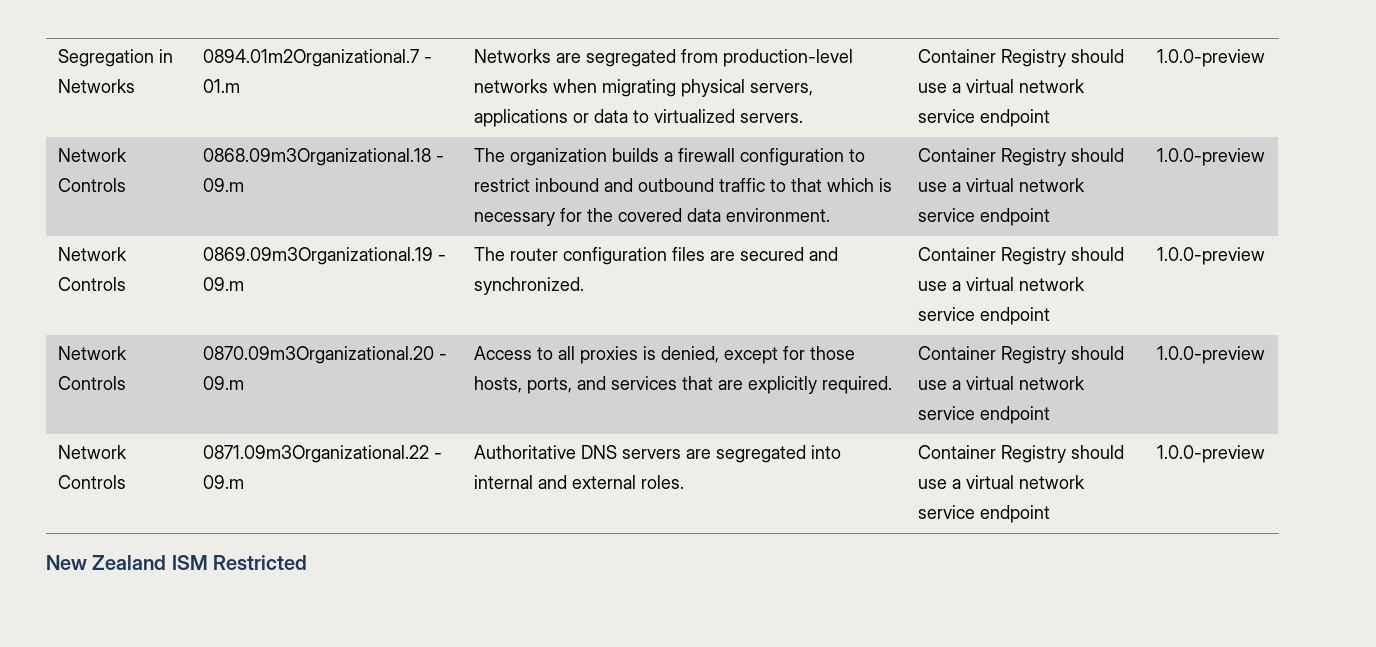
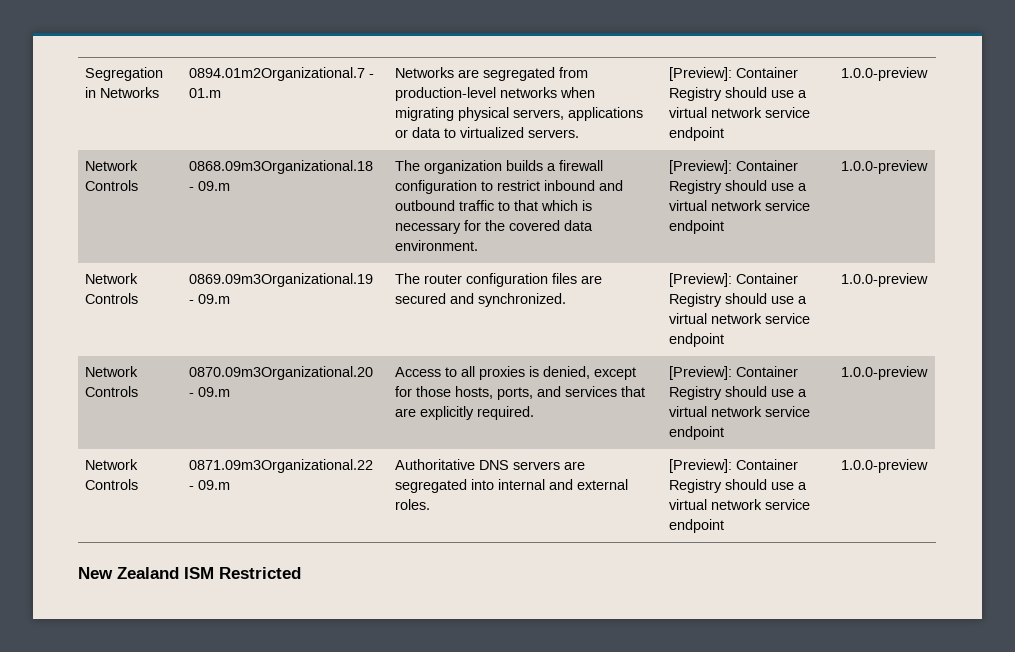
- Segregation in Networks | 0894.01m2Organizational.7 - 01.m | Networks are segregated from production-level networks when migrating physical servers, applications or data to virtualized servers. | Container Registry should use a virtual network service endpoint | 1.0.0-preview
+ Segregation in Networks | 0894.01m2Organizational.7 - 01.m | Networks are segregated from production-level networks when migrating physical servers, applications or data to virtualized servers. | [Preview]: Container Registry should use a virtual network service endpoint | 1.0.0-preview
- Network Controls | 0868.09m3Organizational.18 - 09.m | The organization builds a firewall configuration to restrict inbound and outbound traffic to that which is necessary for the covered data environment. | Container Registry should use a virtual network service endpoint | 1.0.0-preview
+ Network Controls | 0868.09m3Organizational.18 - 09.m | The organization builds a firewall configuration to restrict inbound and outbound traffic to that which is necessary for the covered data environment. | [Preview]: Container Registry should use a virtual network service endpoint | 1.0.0-preview
- Network Controls | 0869.09m3Organizational.19 - 09.m | The router configuration files are secured and synchronized. | Container Registry should use a virtual network service endpoint | 1.0.0-preview
+ Network Controls | 0869.09m3Organizational.19 - 09.m | The router configuration files are secured and synchronized. | [Preview]: Container Registry should use a virtual network service endpoint | 1.0.0-preview
- Network Controls | 0870.09m3Organizational.20 - 09.m | Access to all proxies is denied, except for those hosts, ports, and services that are explicitly required. | Container Registry should use a virtual network service endpoint | 1.0.0-preview
+ Network Controls | 0870.09m3Organizational.20 - 09.m | Access to all proxies is denied, except for those hosts, ports, and services that are explicitly required. | [Preview]: Container Registry should use a virtual network service endpoint | 1.0.0-preview
- Network Controls | 0871.09m3Organizational.22 - 09.m | Authoritative DNS servers are segregated into internal and external roles. | Container Registry should use a virtual network service endpoint | 1.0.0-preview
+ Network Controls | 0871.09m3Organizational.22 - 09.m | Authoritative DNS servers are segregated into internal and external roles. | [Preview]: Container Registry should use a virtual network service endpoint | 1.0.0-preview

